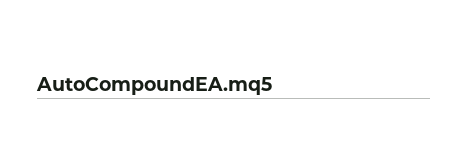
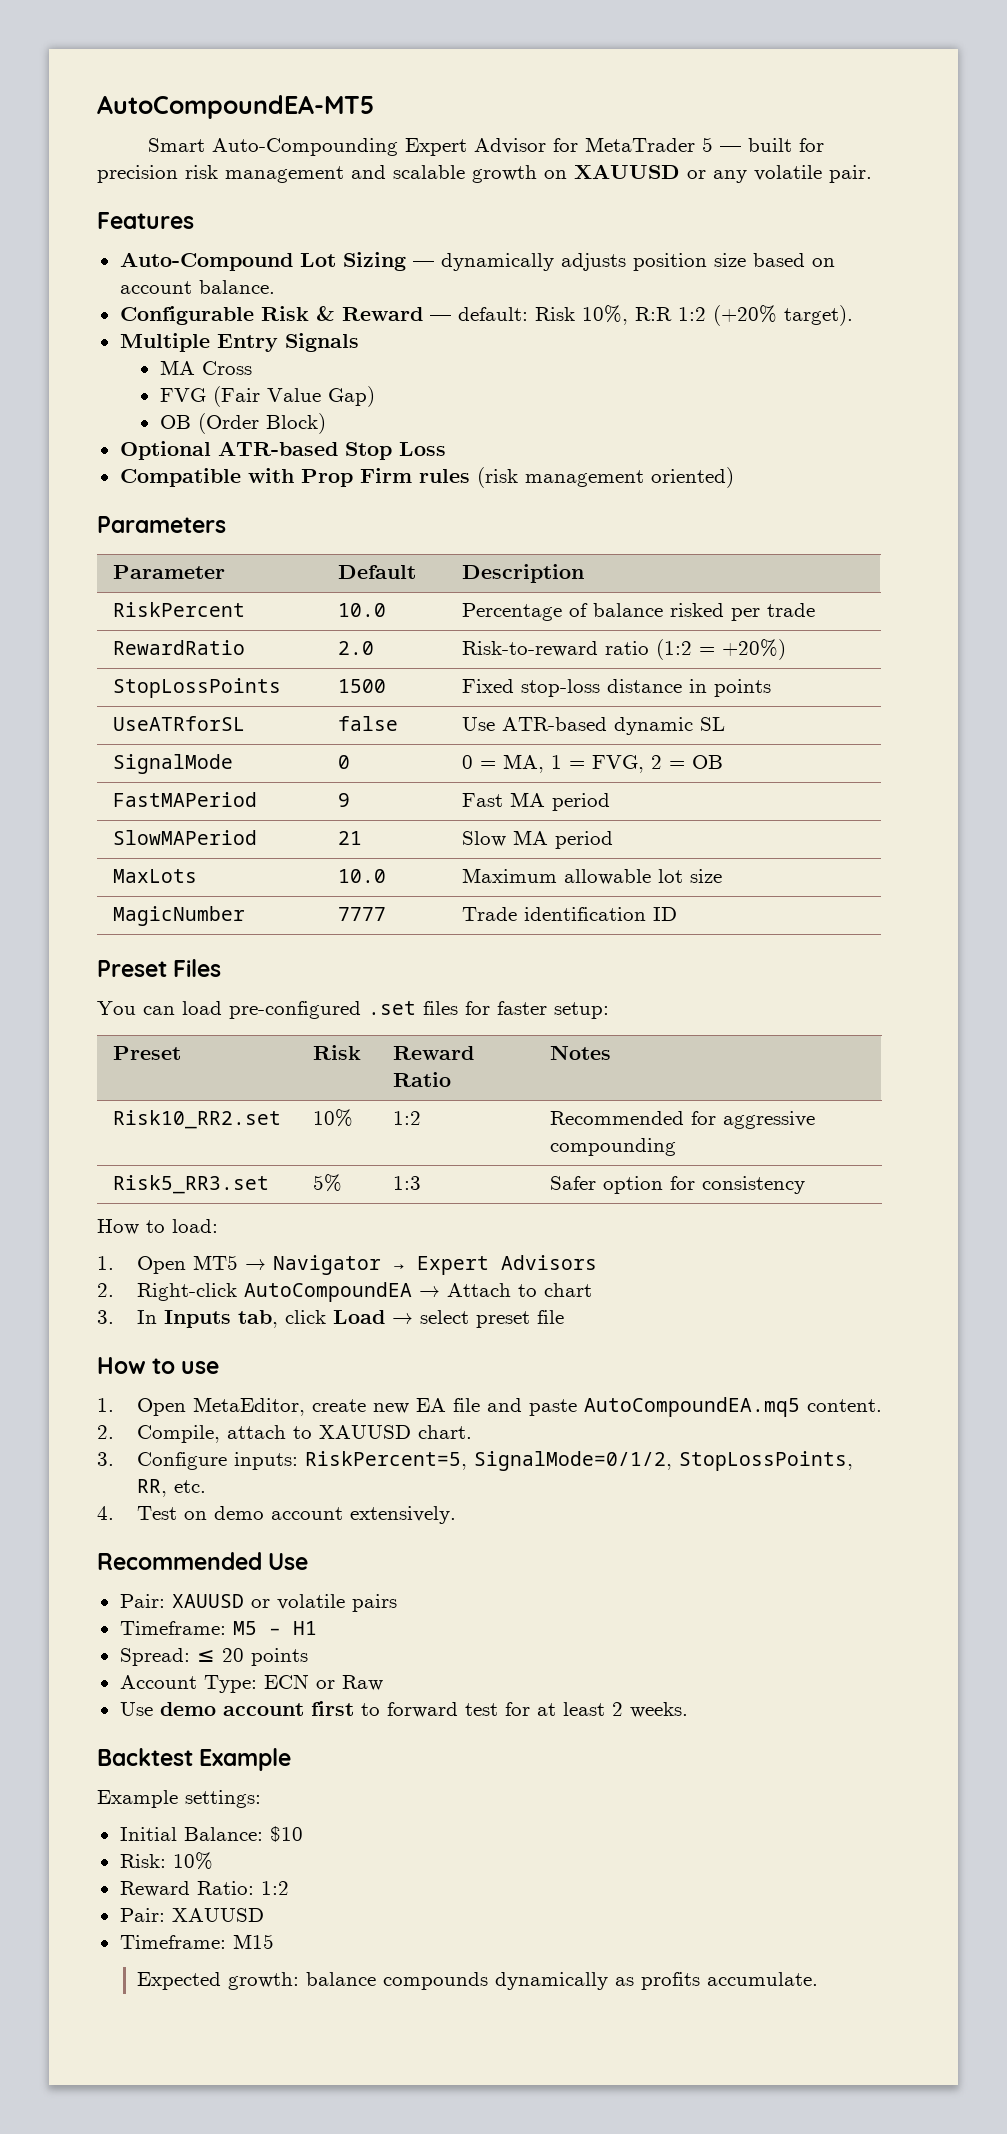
- AutoCompoundEA.mq5
+ AutoCompoundEA-MT5
+ Smart Auto-Compounding Expert Advisor for MetaTrader 5 — built for precision risk management and scalable growth on XAUUSD or any volatile pair.
+ Features
+ Auto-Compound Lot Sizing — dynamically adjusts position size based on account balance.
+ Configurable Risk & Reward — default: Risk 10%, R:R 1:2 (+20% target).
+ Multiple Entry Signals
+ MA Cross
+ FVG (Fair Value Gap)
+ OB (Order Block)
+ Optional ATR-based Stop Loss
+ Compatible with Prop Firm rules (risk management oriented)
+ Parameters
+ Parameter | Default | Description
+ RiskPercent | 10.0 | Percentage of balance risked per trade
+ RewardRatio | 2.0 | Risk-to-reward ratio (1:2 = +20%)
+ StopLossPoints | 1500 | Fixed stop-loss distance in points
+ UseATRforSL | false | Use ATR-based dynamic SL
+ SignalMode | 0 | 0 = MA, 1 = FVG, 2 = OB
+ FastMAPeriod | 9 | Fast MA period
+ SlowMAPeriod | 21 | Slow MA period
+ MaxLots | 10.0 | Maximum allowable lot size
+ MagicNumber | 7777 | Trade identification ID
+ Preset Files
+ You can load pre-configured .set files for faster setup:
+ Preset | Risk | Reward Ratio | Notes
+ Risk10_RR2.set | 10% | 1:2 | Recommended for aggressive compounding
+ Risk5_RR3.set | 5% | 1:3 | Safer option for consistency
+ How to load:
+ 1. Open MT5 → Navigator → Expert Advisors
+ 2. Right-click AutoCompoundEA → Attach to chart
+ 3. In Inputs tab, click Load → select preset file
+ How to use
+ 1. Open MetaEditor, create new EA file and paste AutoCompoundEA.mq5 content.
+ 2. Compile, attach to XAUUSD chart.
+ 3. Configure inputs: RiskPercent=5, SignalMode=0/1/2, StopLossPoints, RR, etc.
+ 4. Test on demo account extensively.
+ Recommended Use
+ Pair: XAUUSD or volatile pairs
+ Timeframe: M5 – H1
+ Spread: ≤ 20 points
+ Account Type: ECN or Raw
+ Use demo account first to forward test for at least 2 weeks.
+ Backtest Example
+ Example settings:
+ Initial Balance: $10
+ Risk: 10%
+ Reward Ratio: 1:2
+ Pair: XAUUSD
+ Timeframe: M15
+ Expected growth: balance compounds dynamically as profits accumulate.

